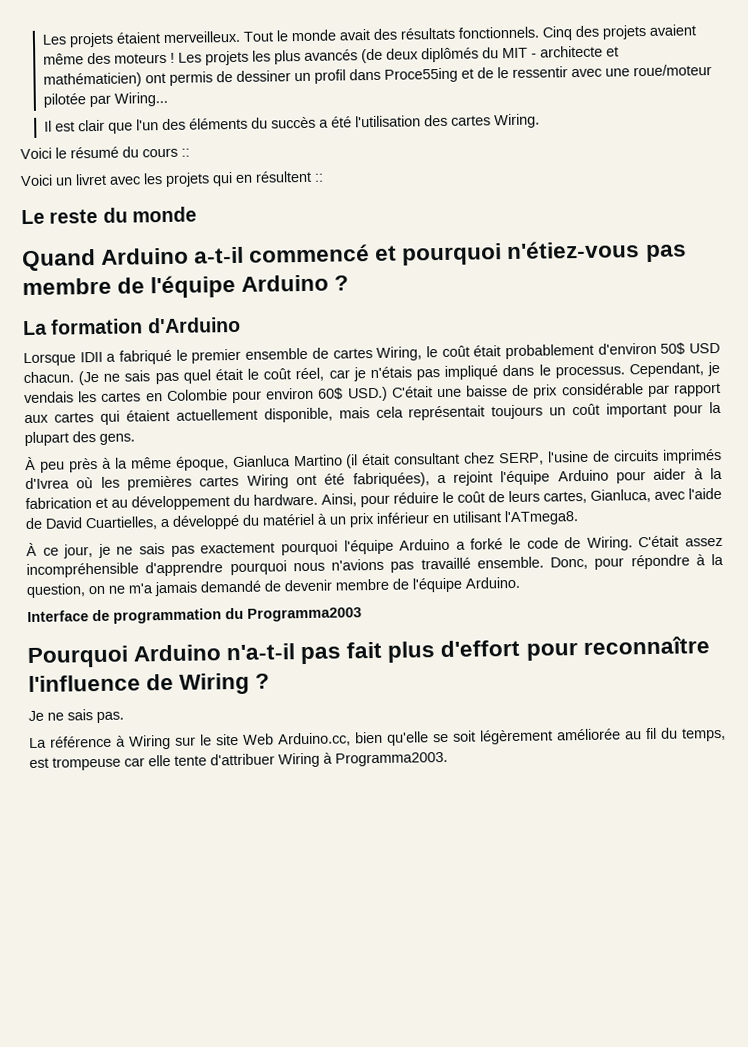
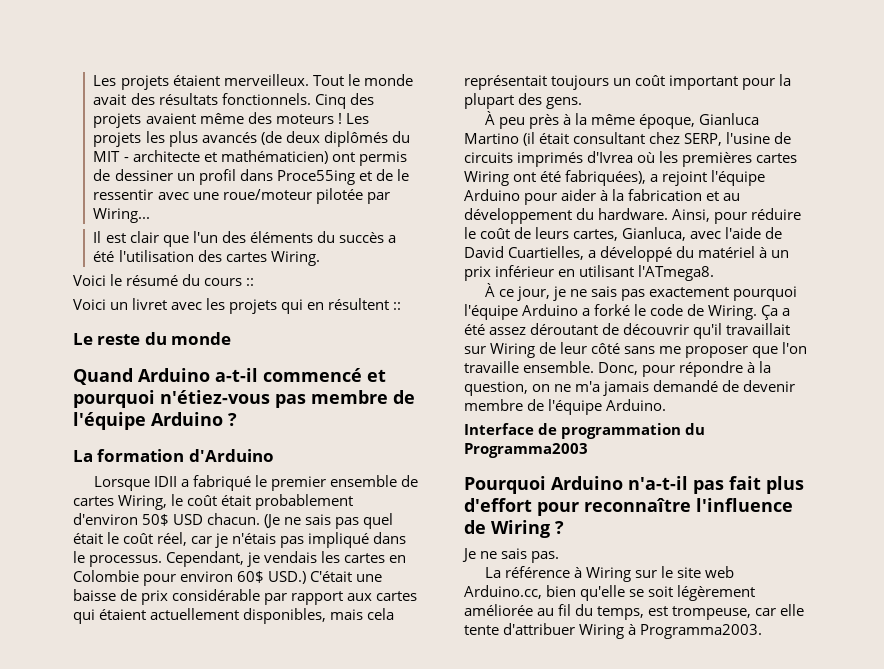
- Cependant, je vendais les cartes en Colombie pour environ 60$ USD.) C'était une baisse de prix considérable par rapport aux cartes qui étaient actuellement disponible, mais cela représentait toujours un coût important pour la plupart des gens.
+ Cependant, je vendais les cartes en Colombie pour environ 60$ USD.) C'était une baisse de prix considérable par rapport aux cartes qui étaient actuellement disponibles, mais cela représentait toujours un coût important pour la plupart des gens.
- C'était assez incompréhensible d'apprendre pourquoi nous n'avions pas travaillé ensemble.
+ Ça a été assez déroutant de découvrir qu'il travaillait sur Wiring de leur côté sans me proposer que l'on travaille ensemble.
- La référence à Wiring sur le site Web Arduino.cc, bien qu'elle se soit légèrement améliorée au fil du temps, est trompeuse car elle tente d'attribuer Wiring à Programma2003.
+ La référence à Wiring sur le site web Arduino.cc, bien qu'elle se soit légèrement améliorée au fil du temps, est trompeuse, car elle tente d'attribuer Wiring à Programma2003.

